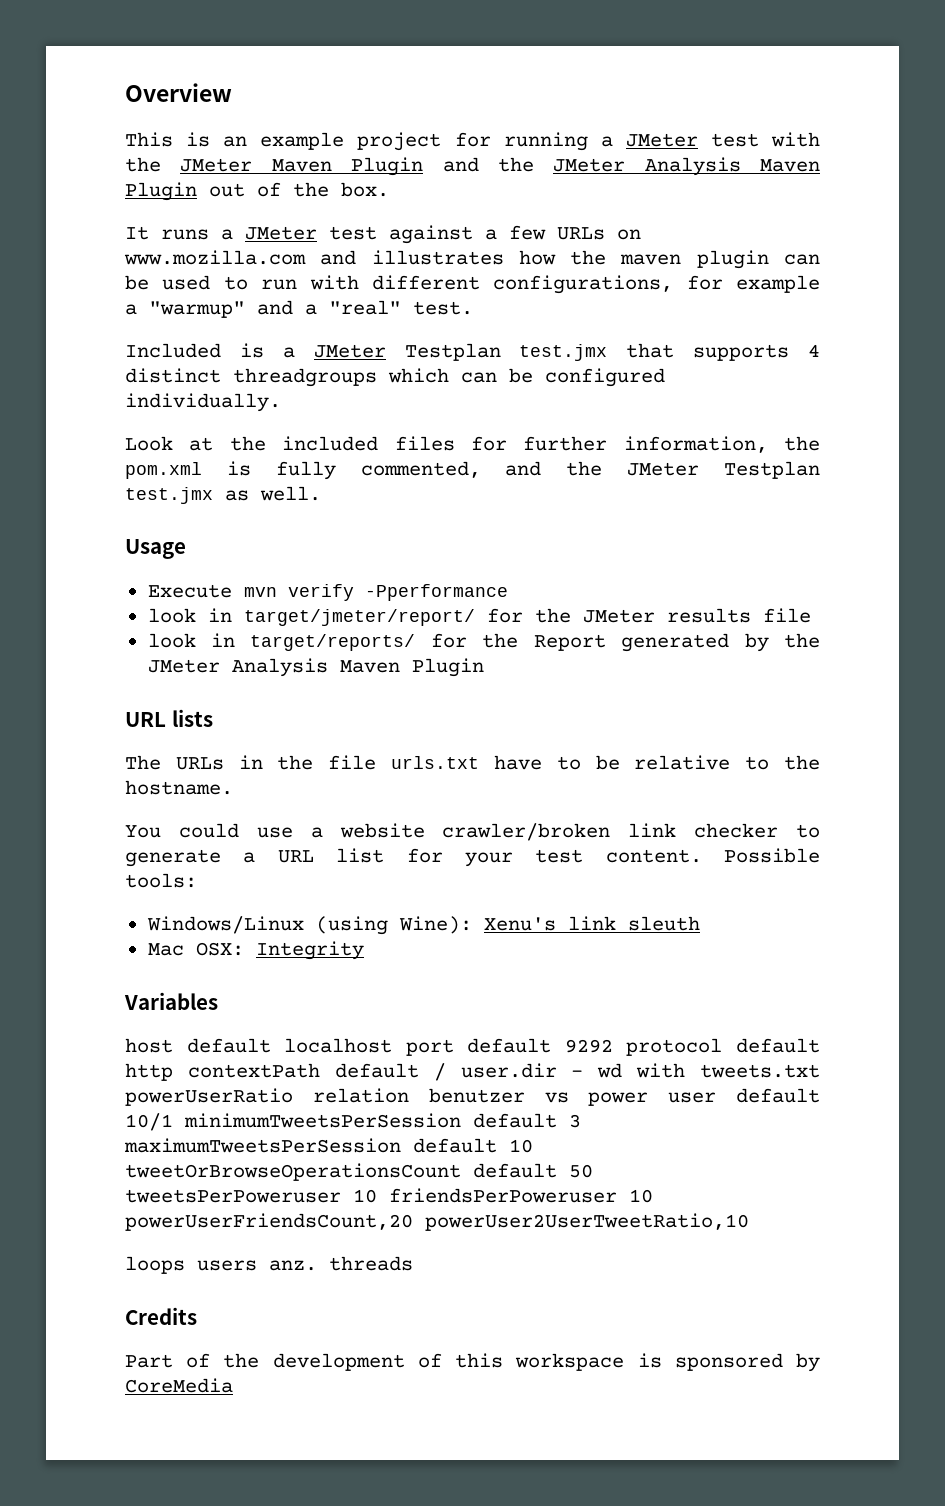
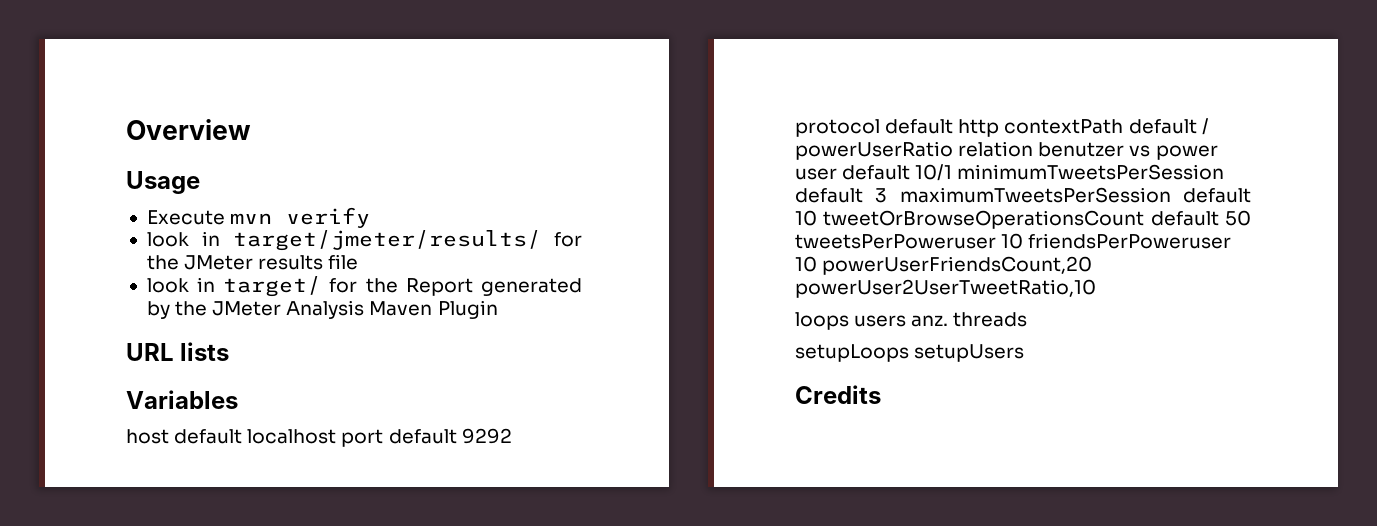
- This is an example project for running a JMeter test with the JMeter Maven Plugin and the JMeter Analysis Maven Plugin out of the box.
- It runs a JMeter test against a few URLs on www.mozilla.com and illustrates how the maven plugin can be used to run with different configurations, for example a "warmup" and a "real" test.
- Included is a JMeter Testplan test.jmx that supports 4 distinct threadgroups which can be configured individually.
- Look at the included files for further information, the pom.xml is fully commented, and the JMeter Testplan test.jmx as well.
- Execute mvn verify -Pperformance
- look in target/jmeter/report/ for the JMeter results file
+ Execute mvn verify
+ look in target/jmeter/results/ for the JMeter results file
- look in target/reports/ for the Report generated by the JMeter Analysis Maven Plugin
+ look in target/ for the Report generated by the JMeter Analysis Maven Plugin
- The URLs in the file urls.txt have to be relative to the hostname.
- You could use a website crawler/broken link checker to generate a URL list for your test content. Possible tools:
- Windows/Linux (using Wine): Xenu's link sleuth
- Mac OSX: Integrity
- host default localhost port default 9292 protocol default http contextPath default / user.dir - wd with tweets.txt powerUserRatio relation benutzer vs power user default 10/1 minimumTweetsPerSession default 3 maximumTweetsPerSession default 10 tweetOrBrowseOperationsCount default 50 tweetsPerPoweruser 10 friendsPerPoweruser 10 powerUserFriendsCount,20 powerUser2UserTweetRatio,10
+ host default localhost port default 9292 protocol default http contextPath default / powerUserRatio relation benutzer vs power user default 10/1 minimumTweetsPerSession default 3 maximumTweetsPerSession default 10 tweetOrBrowseOperationsCount default 50 tweetsPerPoweruser 10 friendsPerPoweruser 10 powerUserFriendsCount,20 powerUser2UserTweetRatio,10
+ setupLoops setupUsers
- Part of the development of this workspace is sponsored by CoreMedia

